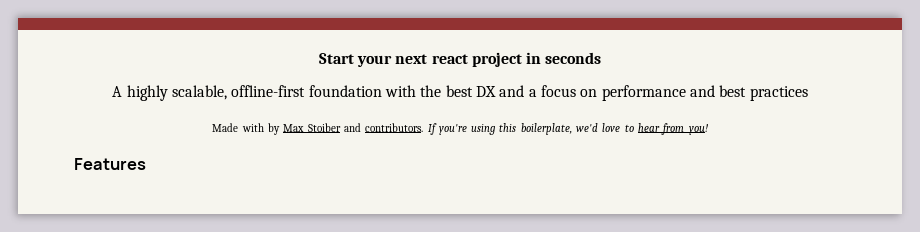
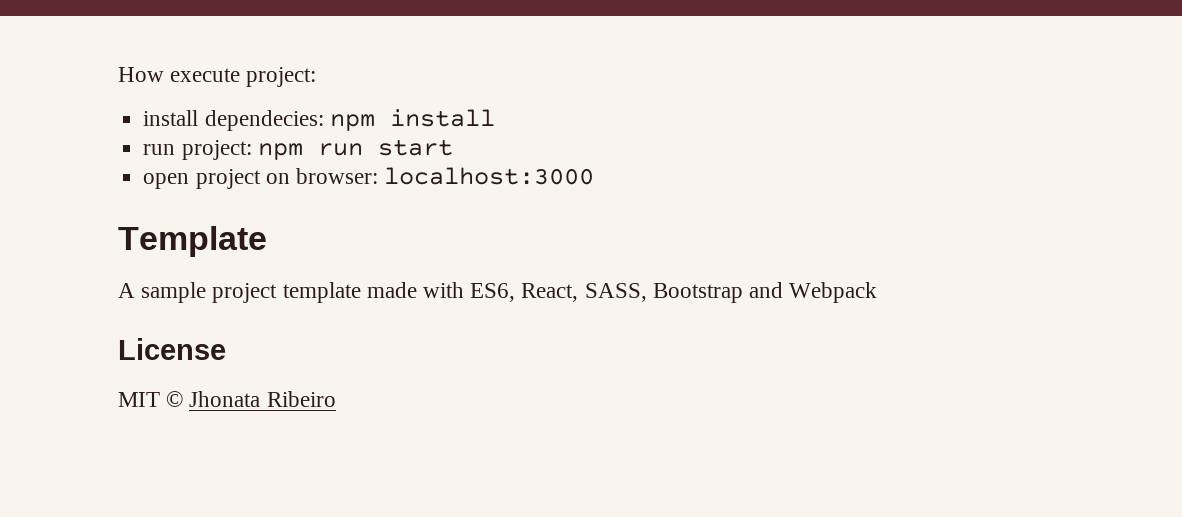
- Start your next react project in seconds
- A highly scalable, offline-first foundation with the best DX and a focus on performance and best practices
- Made with by Max Stoiber and contributors. If you're using this boilerplate, we'd love to hear from you!
- Features
+ How execute project:
+ install dependecies: npm install
+ run project: npm run start
+ open project on browser: localhost:3000
+ Template
+ A sample project template made with ES6, React, SASS, Bootstrap and Webpack
+ License
+ MIT © Jhonata Ribeiro

